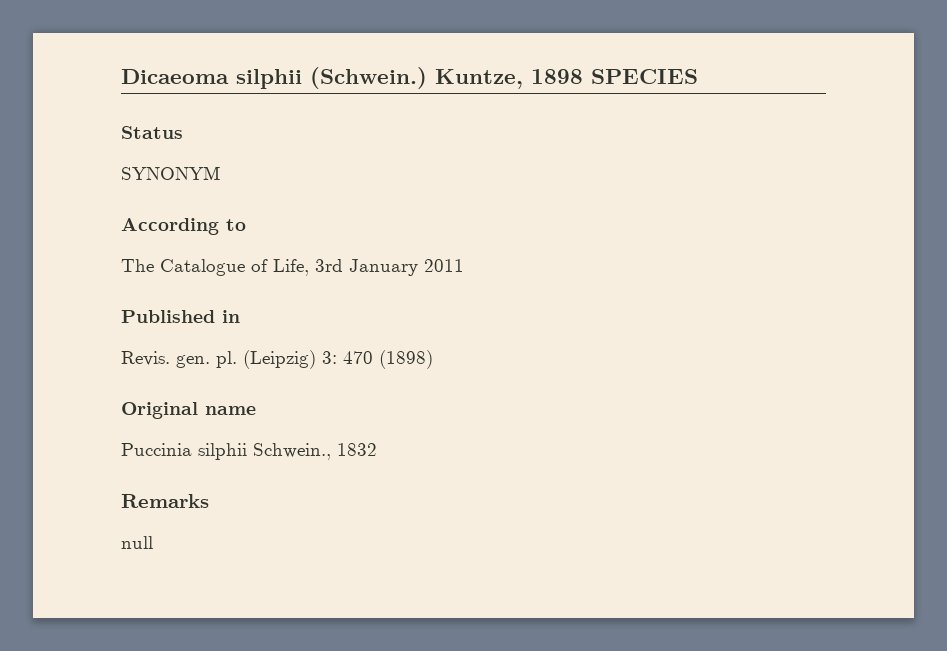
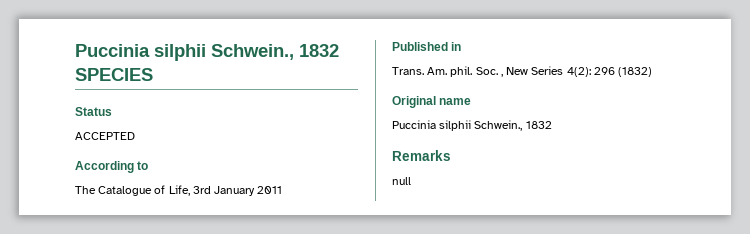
- Dicaeoma silphii (Schwein.) Kuntze, 1898 SPECIES
+ Puccinia silphii Schwein., 1832 SPECIES
- SYNONYM
+ ACCEPTED
- Revis. gen. pl. (Leipzig) 3: 470 (1898)
+ Trans. Am. phil. Soc. , New Series 4(2): 296 (1832)

